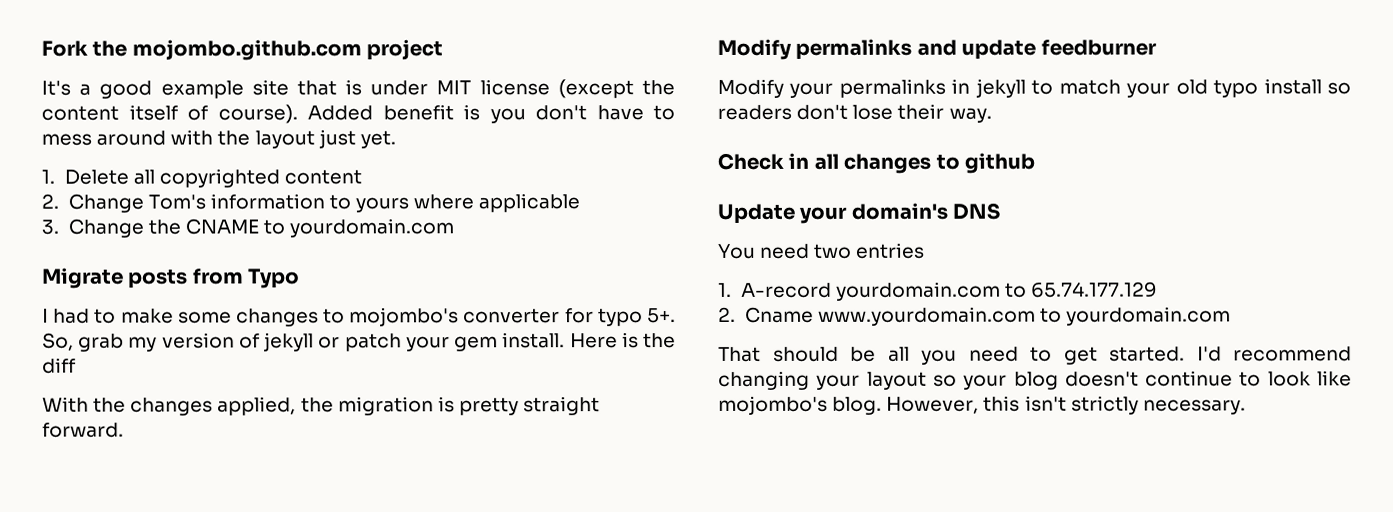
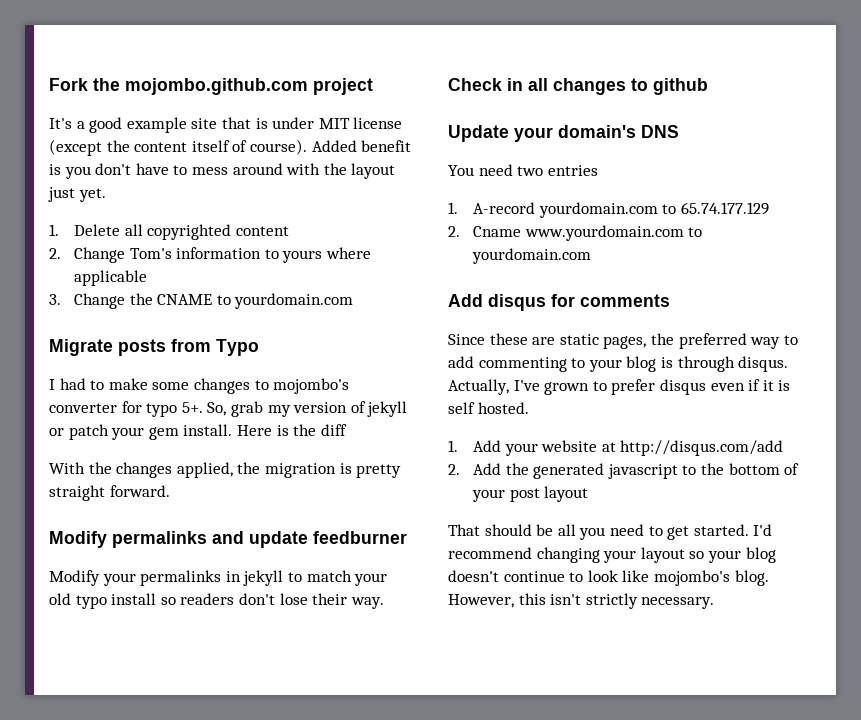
+ Add disqus for comments
+ Since these are static pages, the preferred way to add commenting to your blog is through disqus. Actually, I've grown to prefer disqus even if it is self hosted.
+ 1. Add your website at http://disqus.com/add
+ 2. Add the generated javascript to the bottom of your post layout

